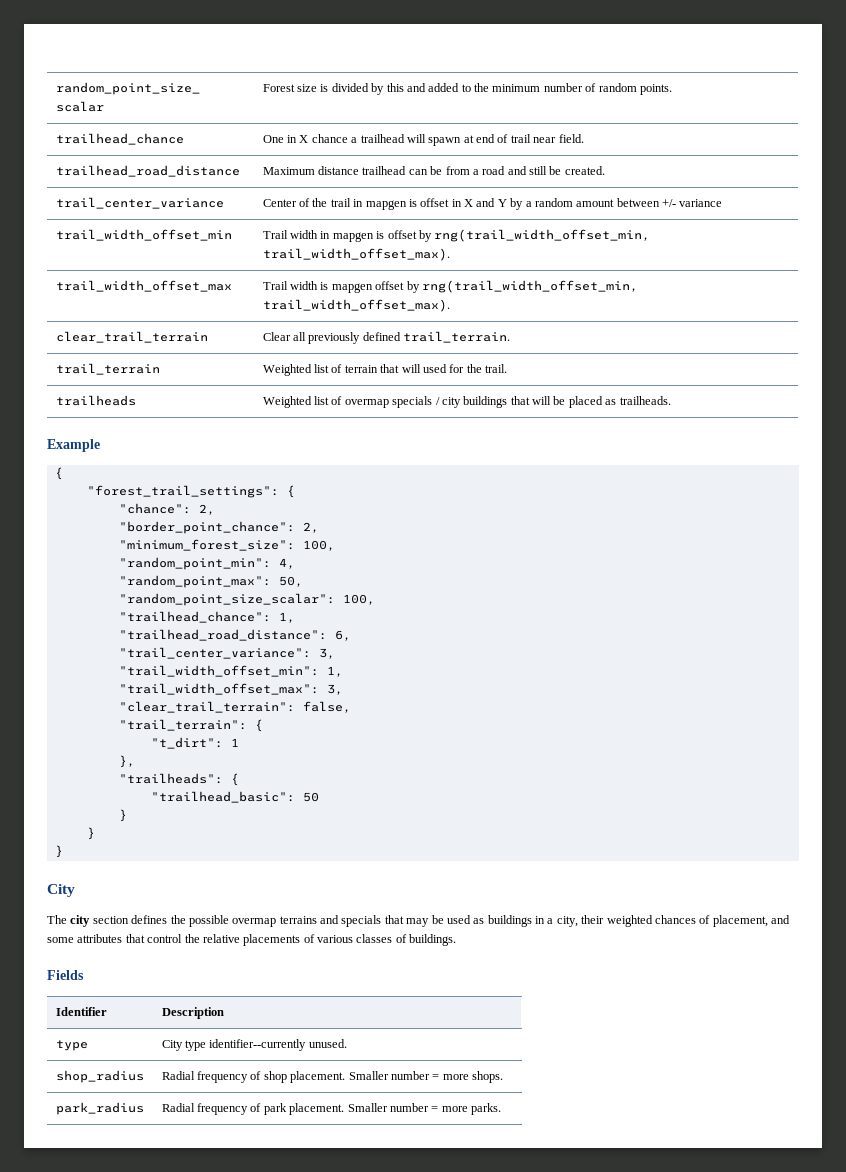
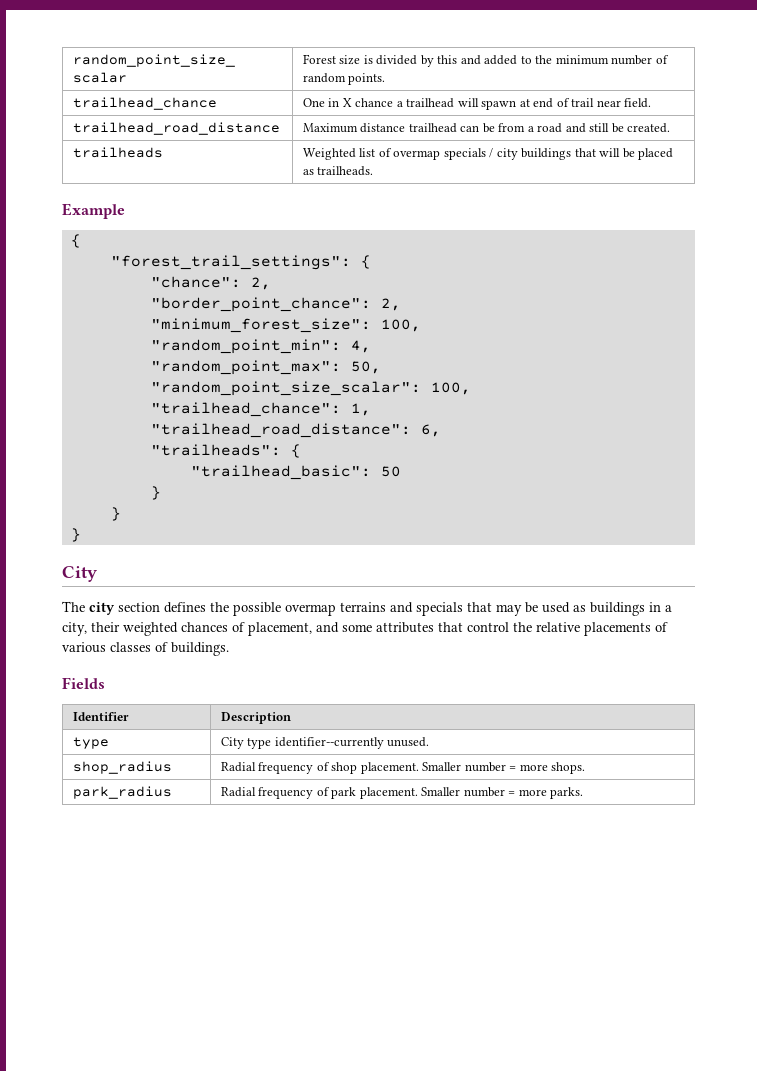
- trail_center_variance | Center of the trail in mapgen is offset in X and Y by a random amount between +/- variance
- trail_width_offset_min | Trail width in mapgen is offset by rng(trail_width_offset_min, trail_width_offset_max).
- trail_width_offset_max | Trail width is mapgen offset by rng(trail_width_offset_min, trail_width_offset_max).
- clear_trail_terrain | Clear all previously defined trail_terrain.
- trail_terrain | Weighted list of terrain that will used for the trail.
- "trail_center_variance": 3,
- "trail_width_offset_min": 1,
- "trail_width_offset_max": 3,
- "clear_trail_terrain": false,
- "trail_terrain": {
- "t_dirt": 1
- },

